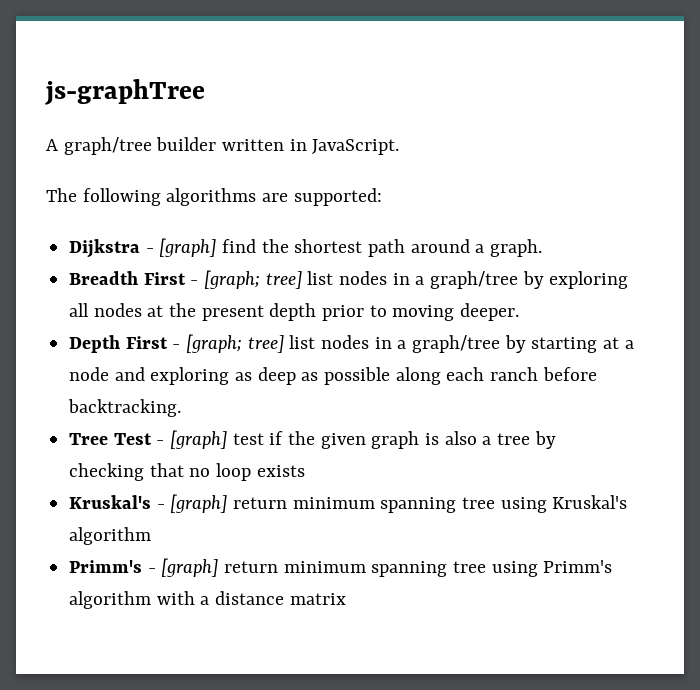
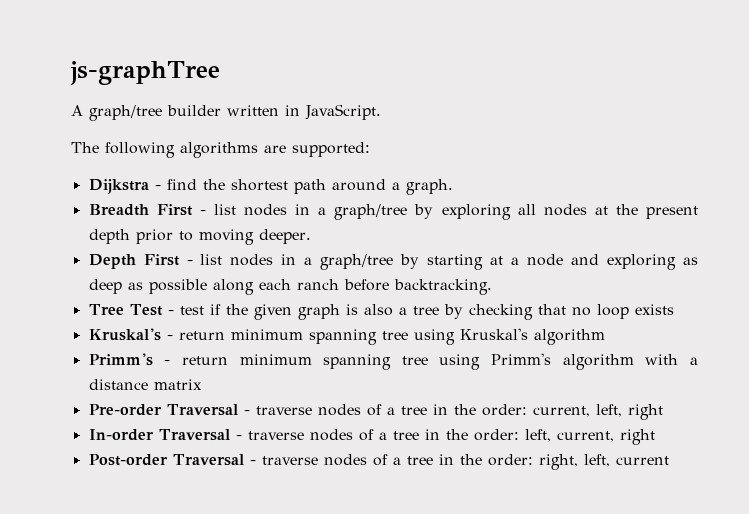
- Dijkstra - [graph] find the shortest path around a graph.
+ Dijkstra - find the shortest path around a graph.
- Breadth First - [graph; tree] list nodes in a graph/tree by exploring all nodes at the present depth prior to moving deeper.
+ Breadth First - list nodes in a graph/tree by exploring all nodes at the present depth prior to moving deeper.
- Depth First - [graph; tree] list nodes in a graph/tree by starting at a node and exploring as deep as possible along each ranch before backtracking.
+ Depth First - list nodes in a graph/tree by starting at a node and exploring as deep as possible along each ranch before backtracking.
- Tree Test - [graph] test if the given graph is also a tree by checking that no loop exists
+ Tree Test - test if the given graph is also a tree by checking that no loop exists
- Kruskal's - [graph] return minimum spanning tree using Kruskal's algorithm
+ Kruskal's - return minimum spanning tree using Kruskal's algorithm
- Primm's - [graph] return minimum spanning tree using Primm's algorithm with a distance matrix
+ Primm's - return minimum spanning tree using Primm's algorithm with a distance matrix
+ Pre-order Traversal - traverse nodes of a tree in the order: current, left, right
+ In-order Traversal - traverse nodes of a tree in the order: left, current, right
+ Post-order Traversal - traverse nodes of a tree in the order: right, left, current

